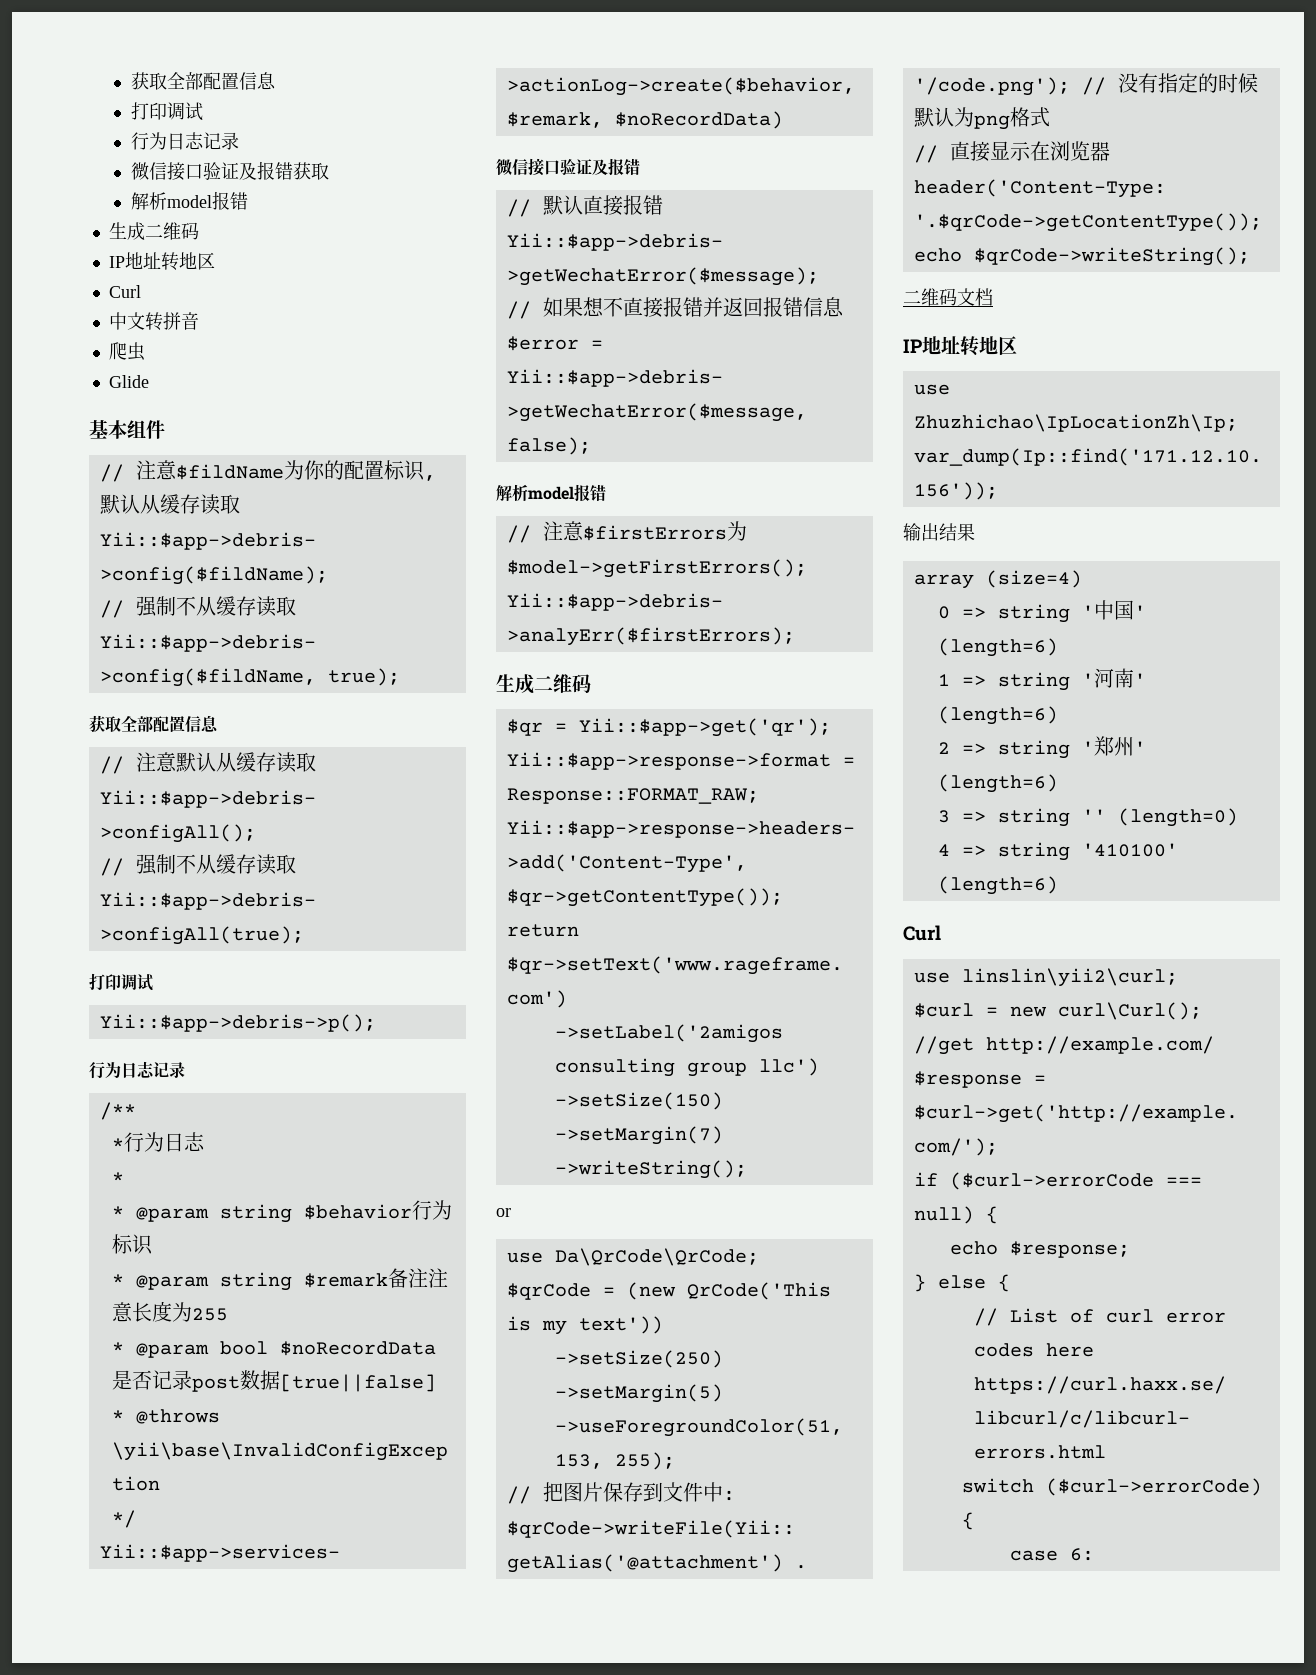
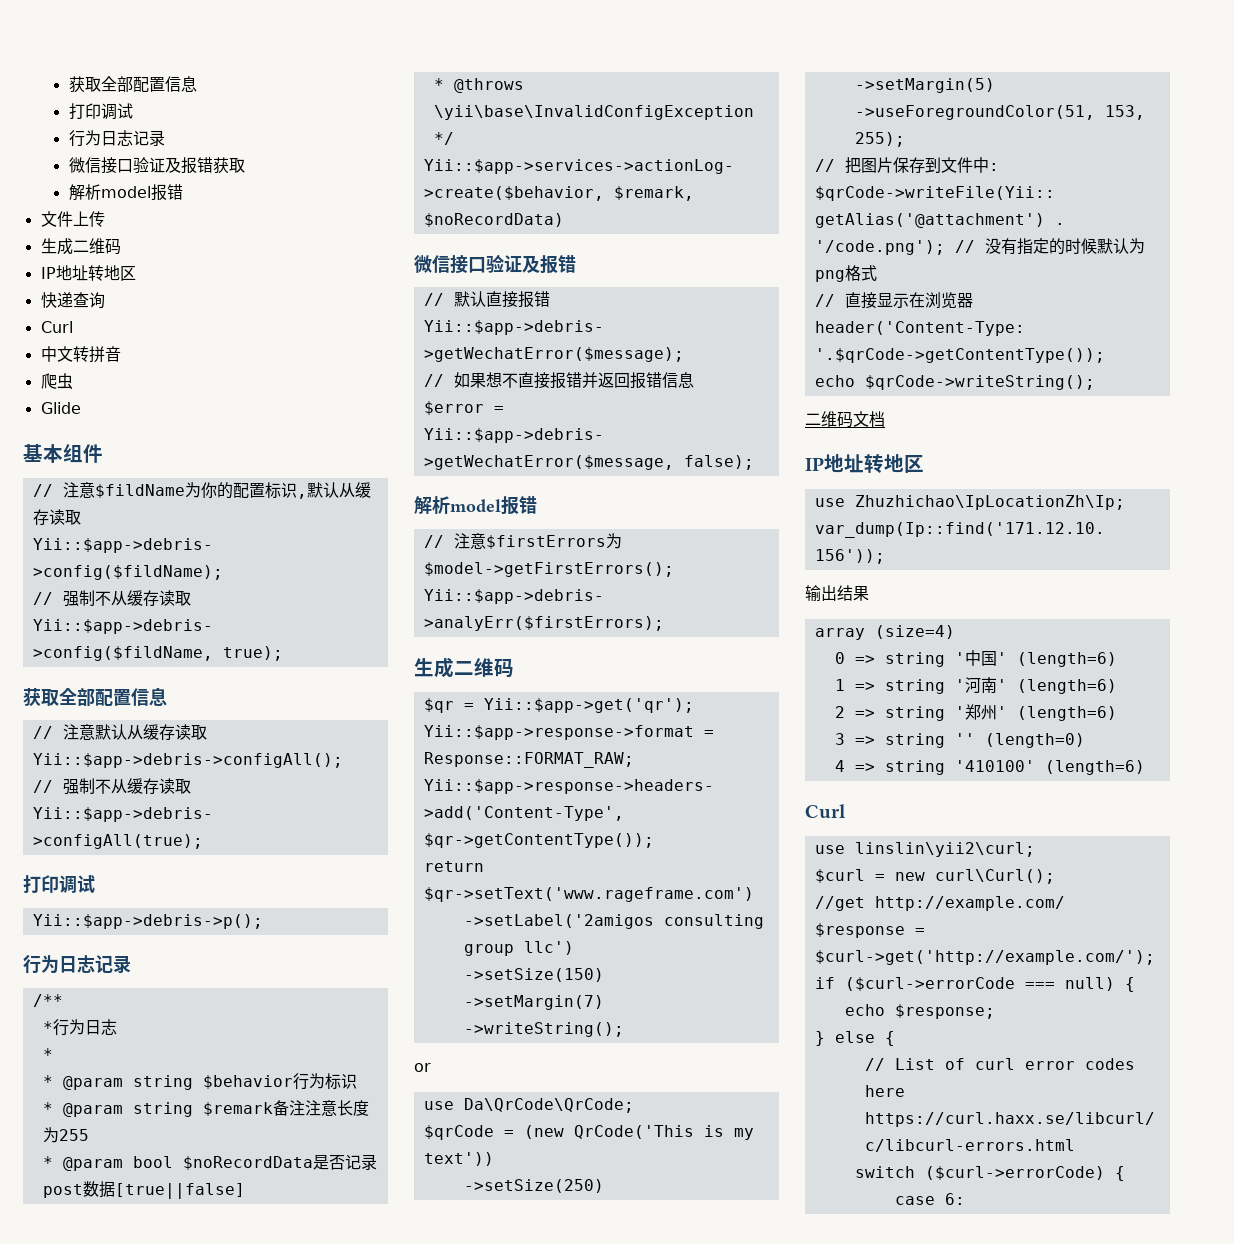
+ 文件上传
+ 快递查询

